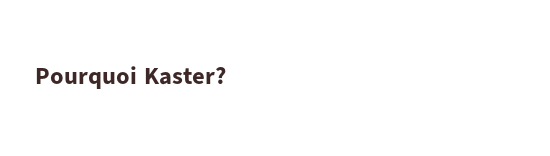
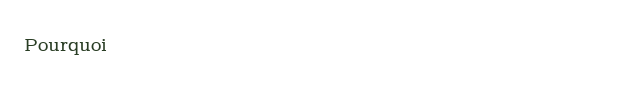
- Pourquoi Kaster?
+ Pourquoi

